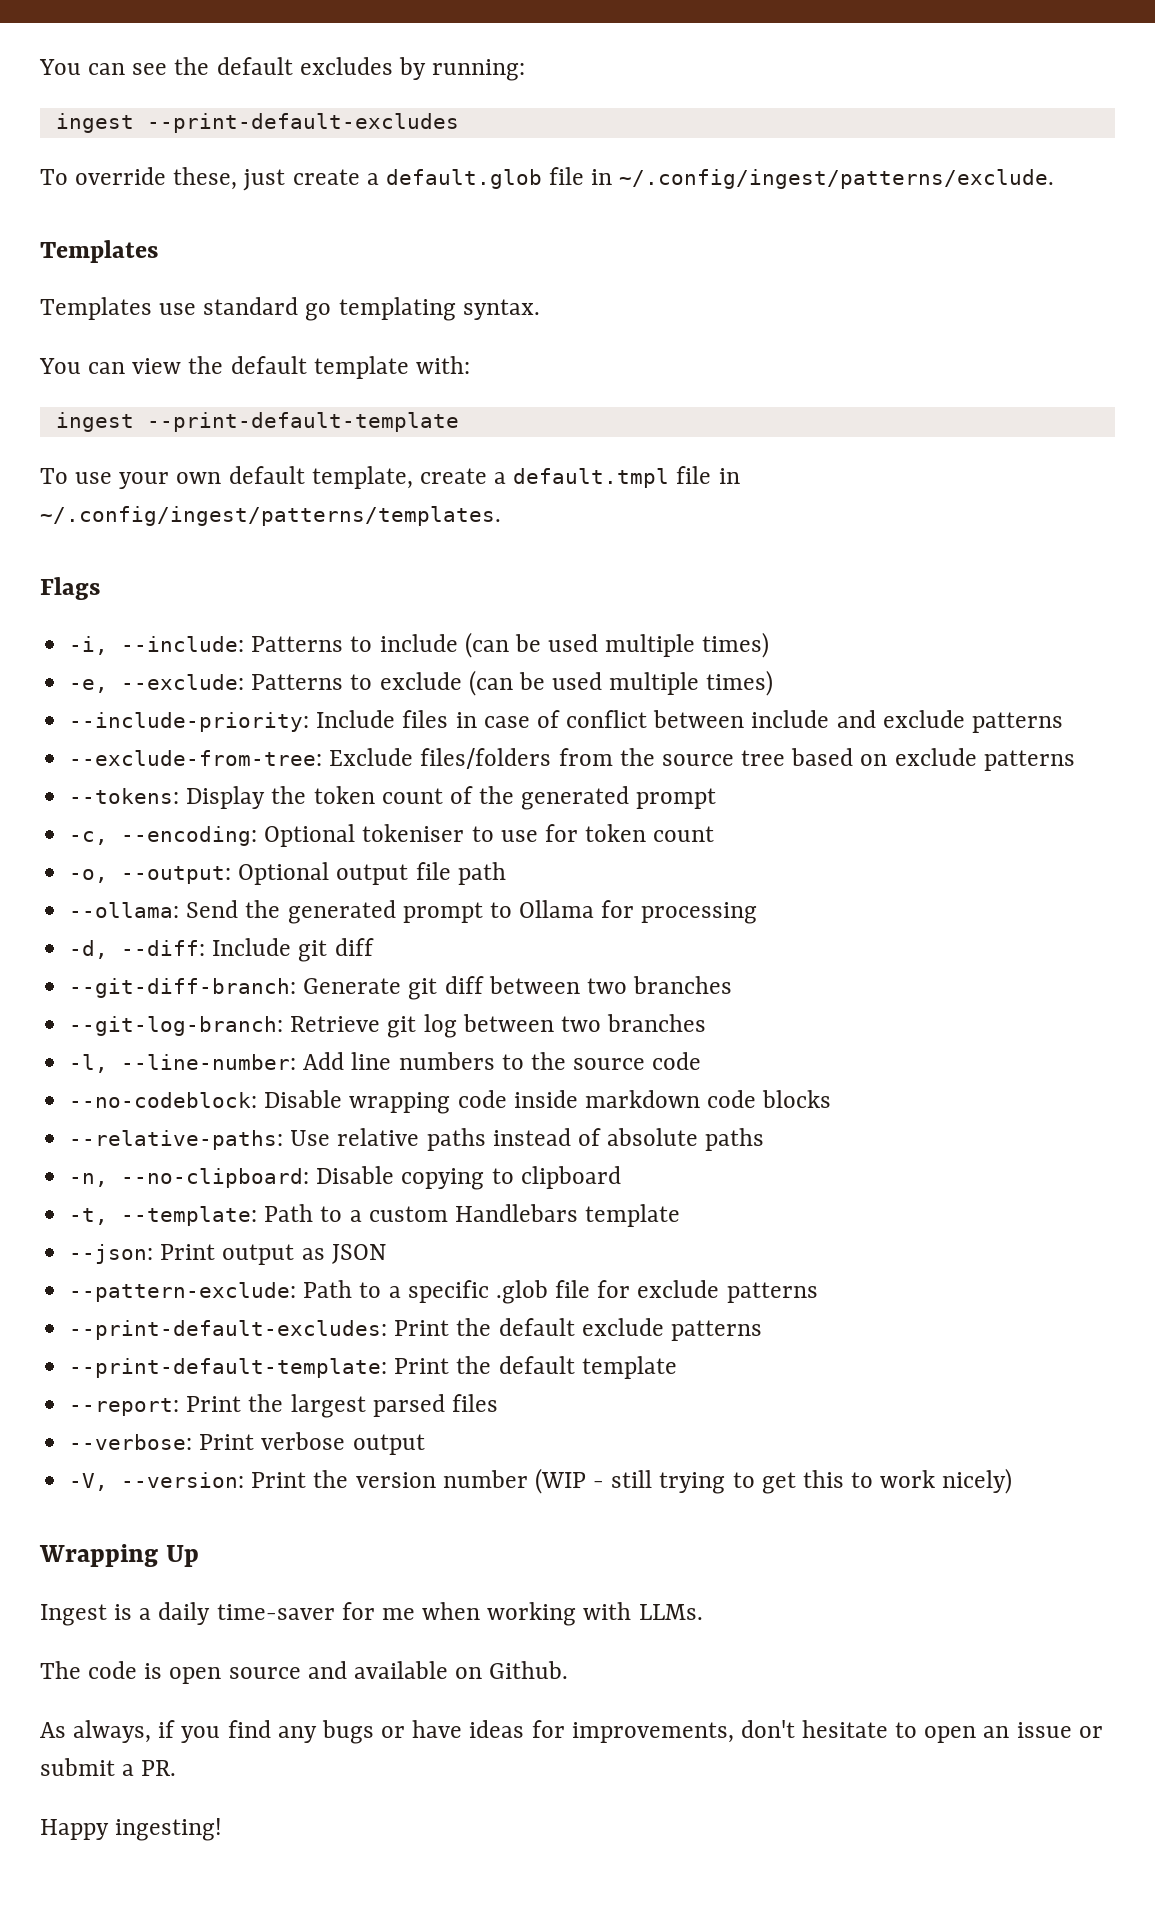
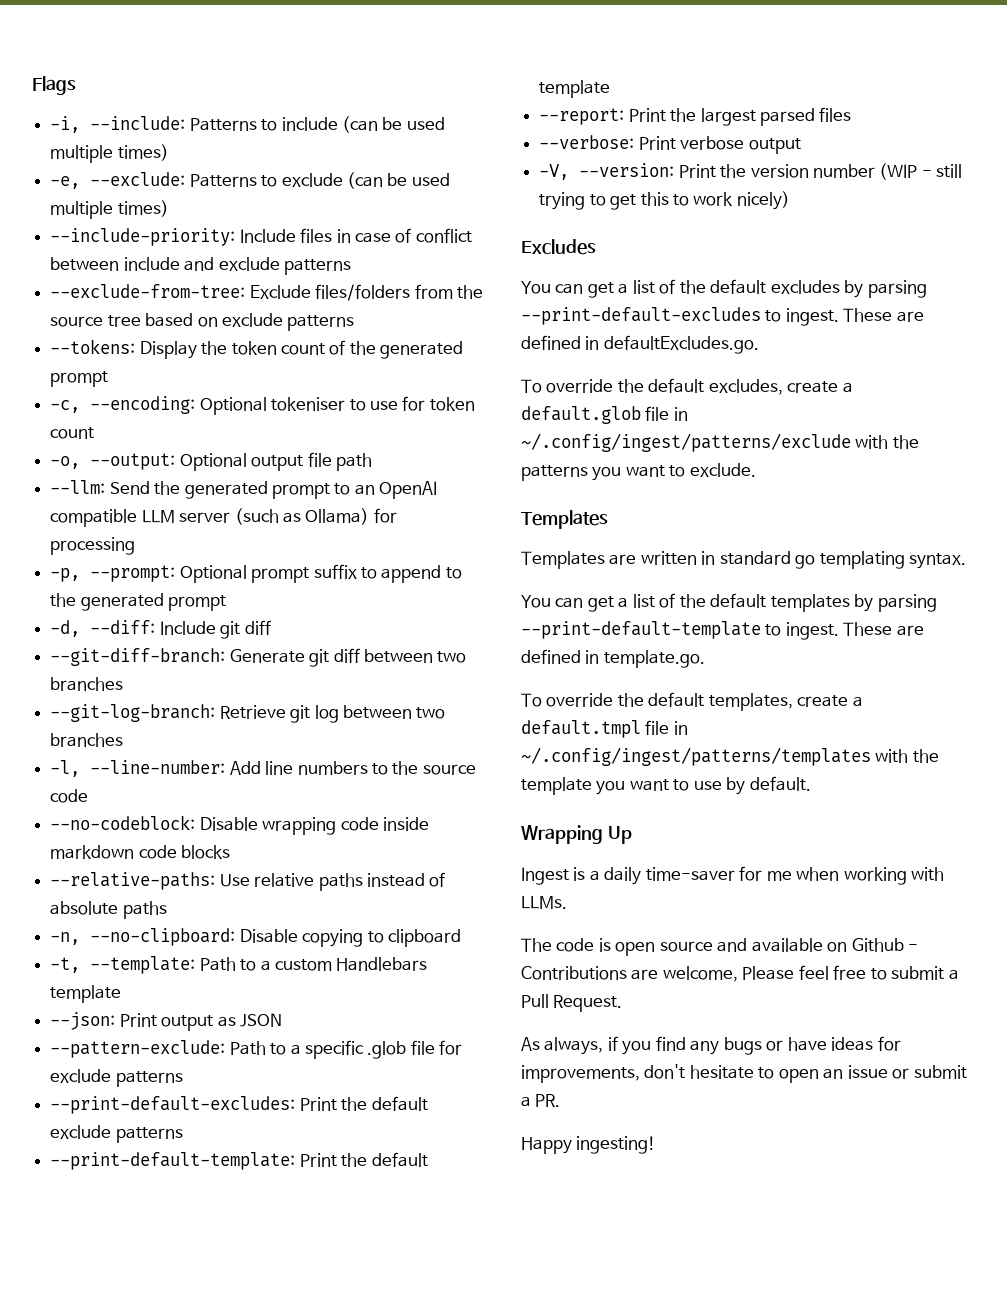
- You can see the default excludes by running:
- ingest --print-default-excludes
- To override these, just create a default.glob file in ~/.config/ingest/patterns/exclude.
- Templates
- Templates use standard go templating syntax.
- You can view the default template with:
- ingest --print-default-template
- To use your own default template, create a default.tmpl file in ~/.config/ingest/patterns/templates.
- --ollama: Send the generated prompt to Ollama for processing
+ --llm: Send the generated prompt to an OpenAI compatible LLM server (such as Ollama) for processing
+ -p, --prompt: Optional prompt suffix to append to the generated prompt
+ Excludes
+ You can get a list of the default excludes by parsing --print-default-excludes to ingest. These are defined in defaultExcludes.go.
+ To override the default excludes, create a default.glob file in ~/.config/ingest/patterns/exclude with the patterns you want to exclude.
+ Templates
+ Templates are written in standard go templating syntax.
+ You can get a list of the default templates by parsing --print-default-template to ingest. These are defined in template.go.
+ To override the default templates, create a default.tmpl file in ~/.config/ingest/patterns/templates with the template you want to use by default.
- The code is open source and available on Github.
+ The code is open source and available on Github - Contributions are welcome, Please feel free to submit a Pull Request.

